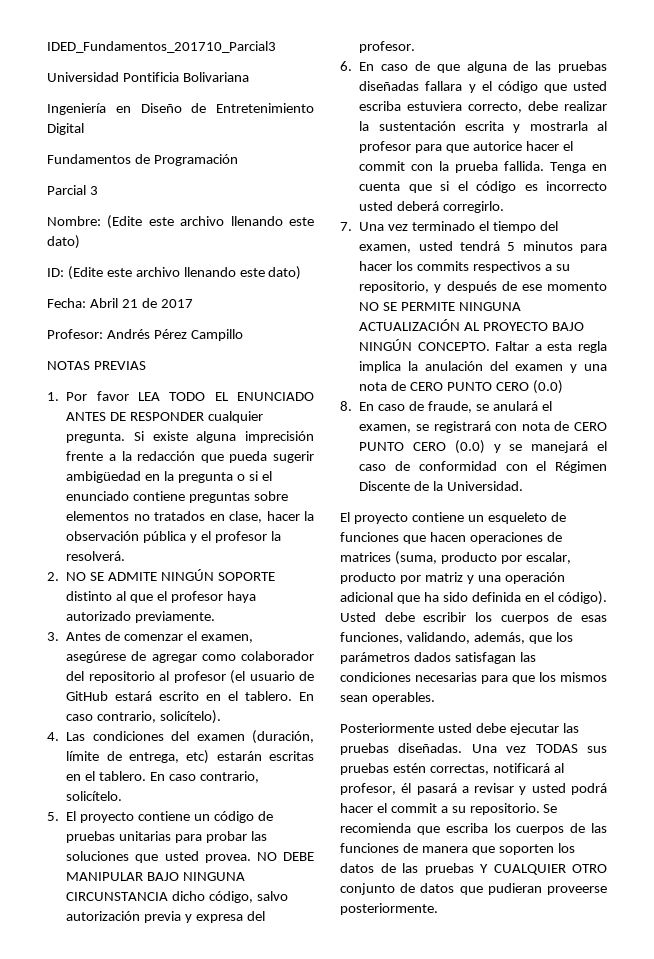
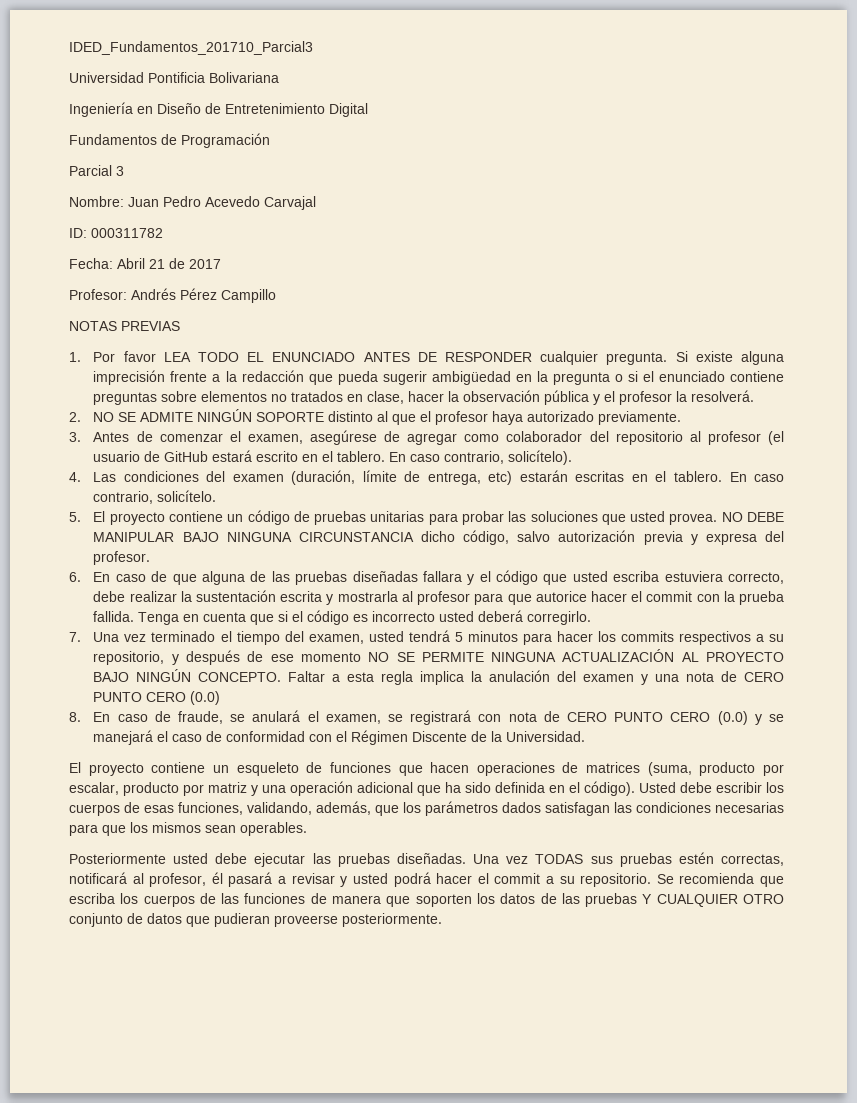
- Nombre: (Edite este archivo llenando este dato)
- ID: (Edite este archivo llenando este dato)
+ Nombre: Juan Pedro Acevedo Carvajal
+ ID: 000311782

